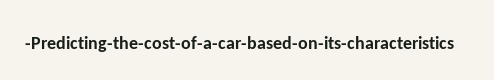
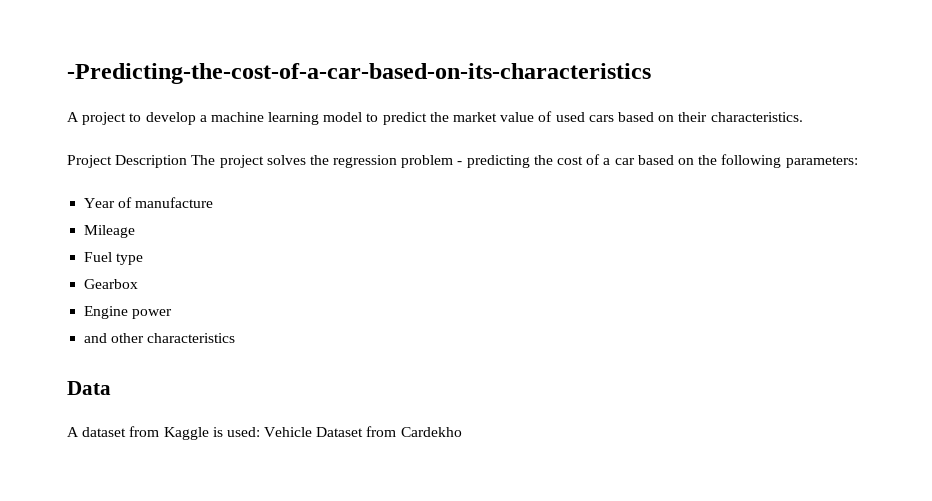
+ A project to develop a machine learning model to predict the market value of used cars based on their characteristics.
+ Project Description The project solves the regression problem - predicting the cost of a car based on the following parameters:
+ Year of manufacture
+ Mileage
+ Fuel type
+ Gearbox
+ Engine power
+ and other characteristics
+ Data
+ A dataset from Kaggle is used: Vehicle Dataset from Cardekho

